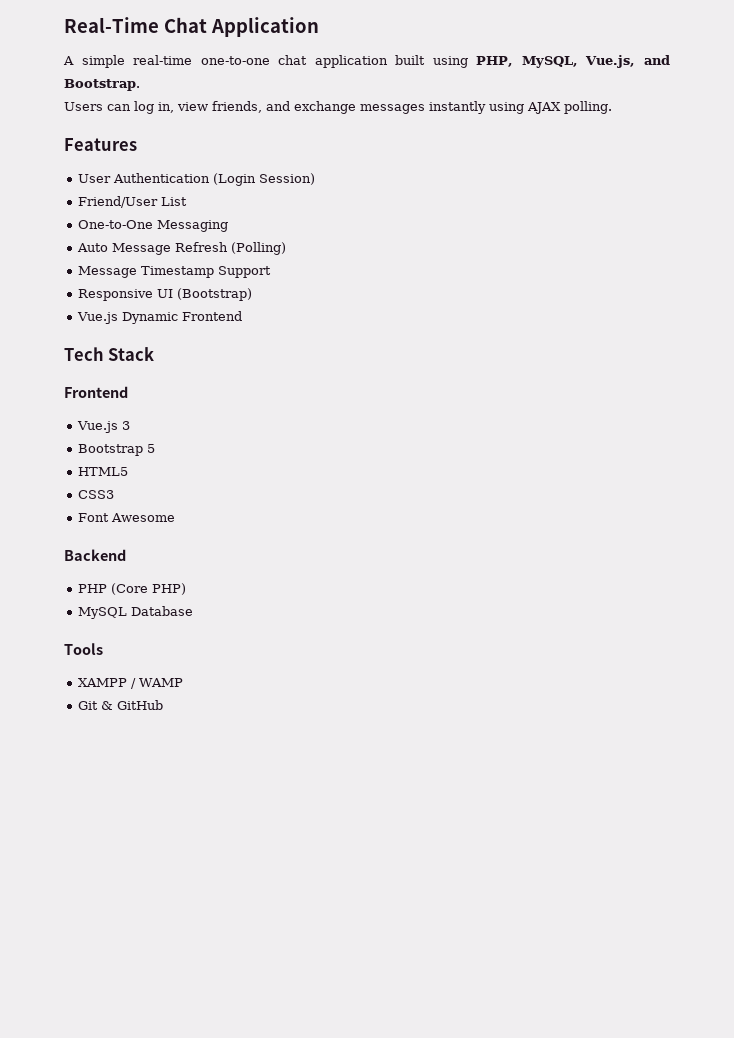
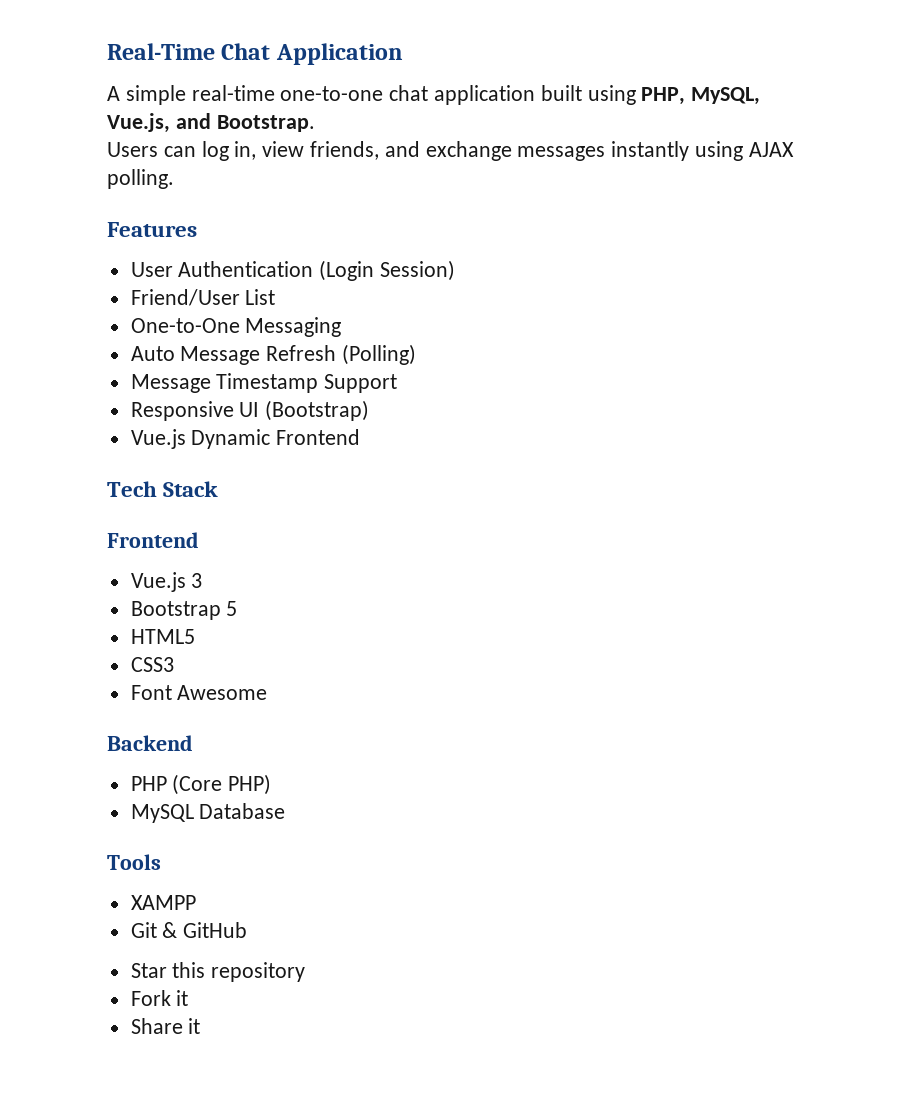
- XAMPP / WAMP
+ XAMPP
+ Star this repository
+ Fork it
+ Share it

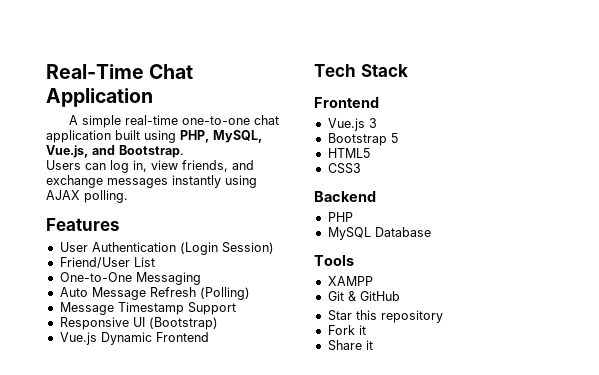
- Font Awesome
- PHP (Core PHP)
+ PHP

